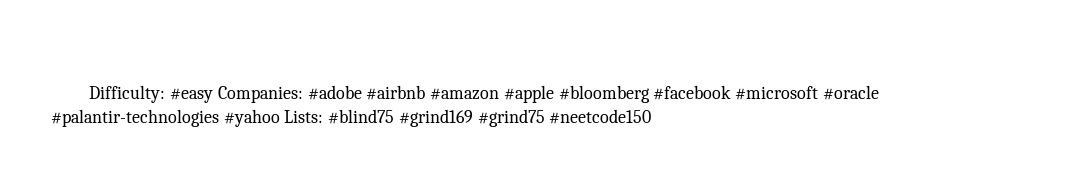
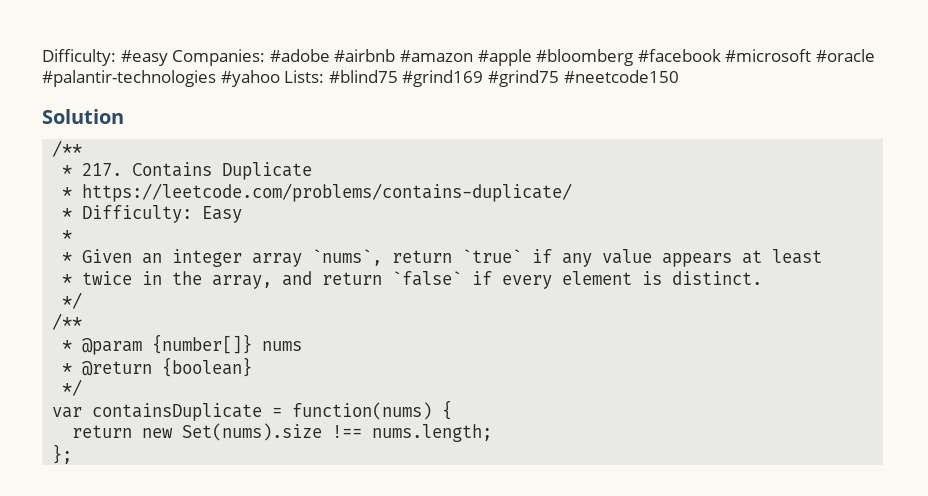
+ Solution
+ /**
+ * 217. Contains Duplicate
+ * https://leetcode.com/problems/contains-duplicate/
+ * Difficulty: Easy
+ *
+ * Given an integer array `nums`, return `true` if any value appears at least
+ * twice in the array, and return `false` if every element is distinct.
+ */
+ /**
+ * @param {number[]} nums
+ * @return {boolean}
+ */
+ var containsDuplicate = function(nums) {
+ return new Set(nums).size !== nums.length;
+ };

